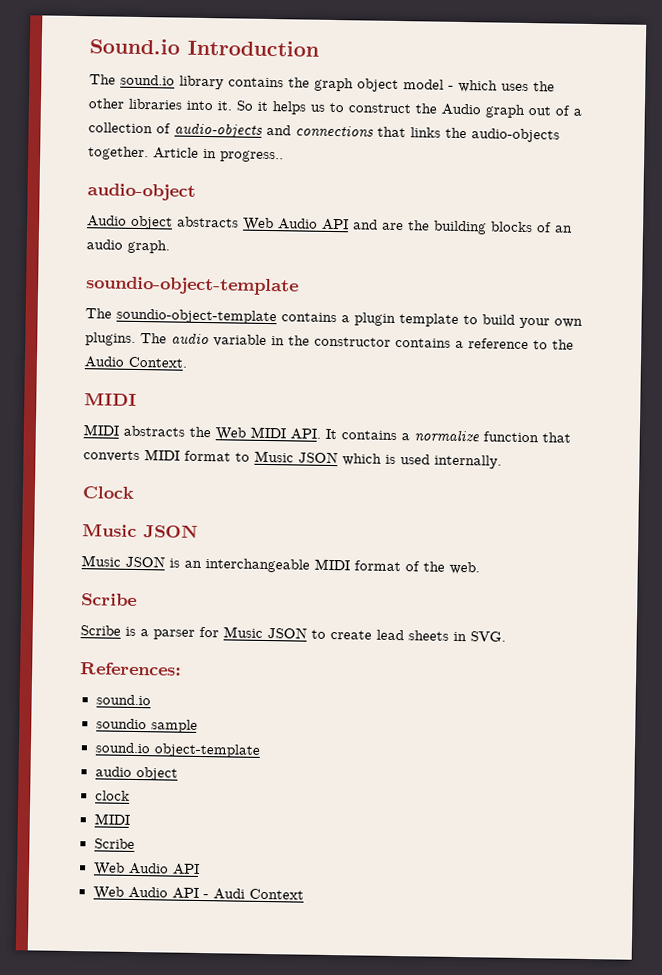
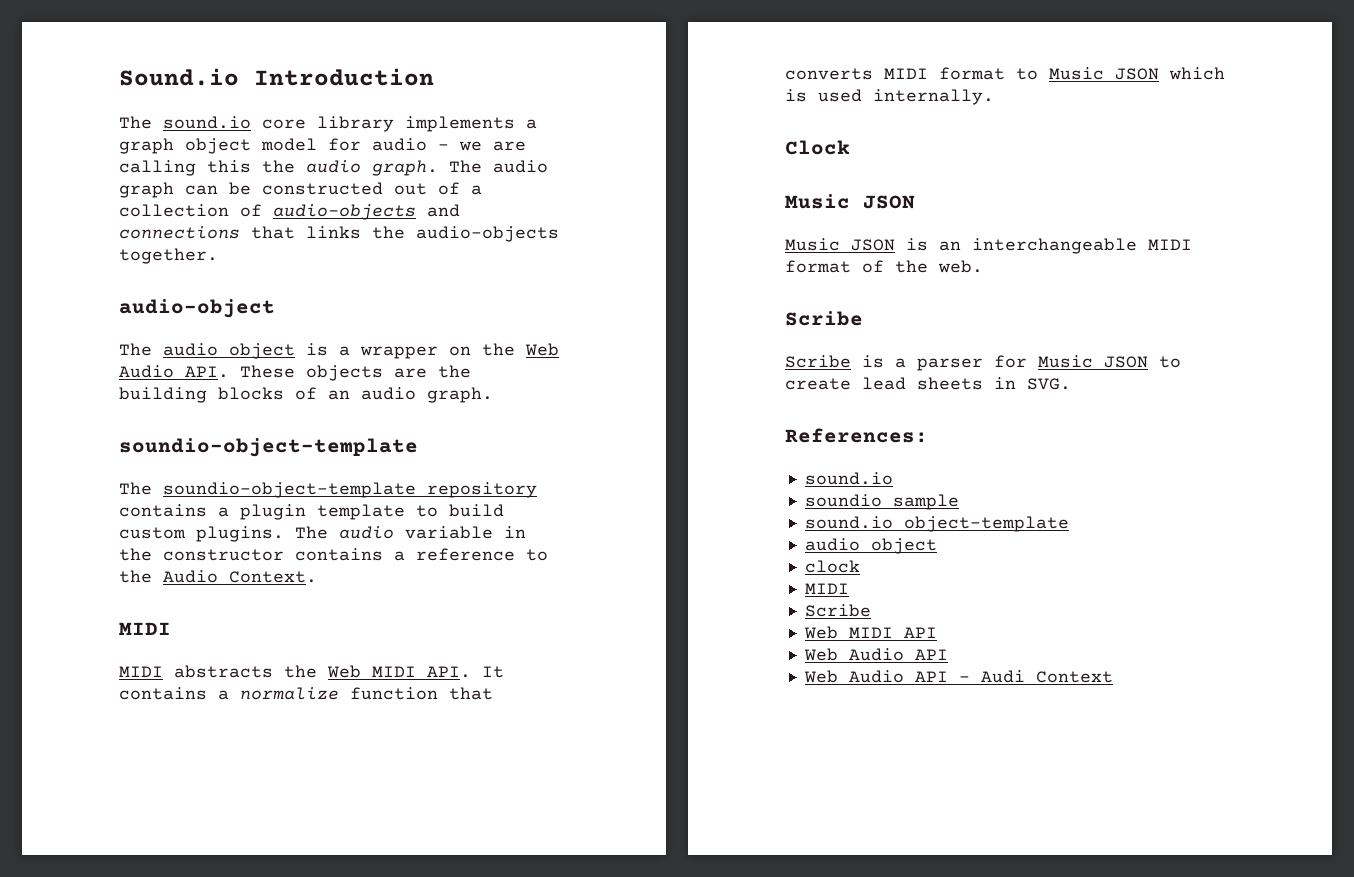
- The sound.io library contains the graph object model - which uses the other libraries into it. So it helps us to construct the Audio graph out of a collection of audio-objects and connections that links the audio-objects together. Article in progress..
+ The sound.io core library implements a graph object model for audio - we are calling this the audio graph. The audio graph can be constructed out of a collection of audio-objects and connections that links the audio-objects together.
  audio-object
- Audio object abstracts Web Audio API and are the building blocks of an audio graph.
+ The audio object is a wrapper on the Web Audio API. These objects are the building blocks of an audio graph.
- The soundio-object-template contains a plugin template to build your own plugins.
+ The soundio-object-template repository contains a plugin template to build custom plugins.
+ Web MIDI API

